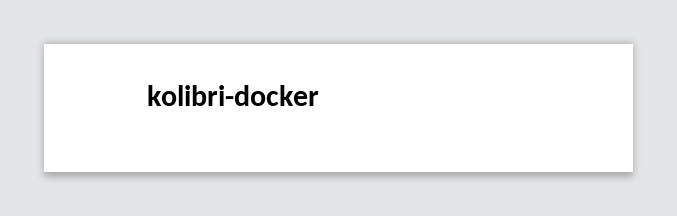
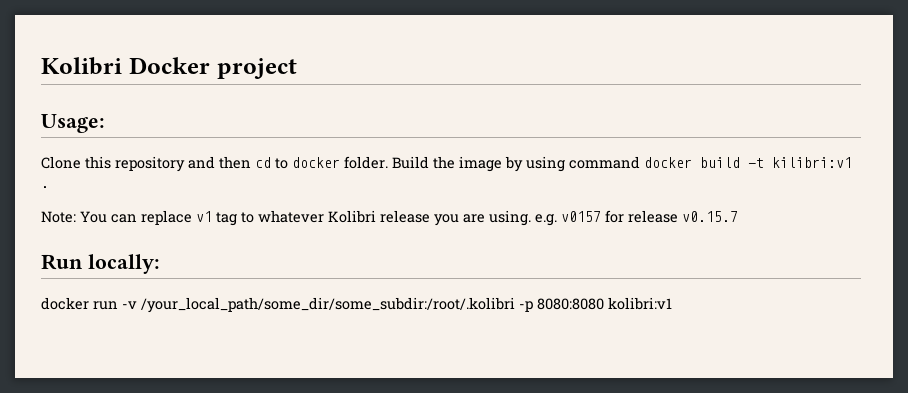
- kolibri-docker
+ Kolibri Docker project
+ Usage:
+ Clone this repository and then cd to docker folder. Build the image by using command docker build -t kilibri:v1 .
+ Note: You can replace v1 tag to whatever Kolibri release you are using. e.g. v0157 for release v0.15.7
+ Run locally:
+ docker run -v /your_local_path/some_dir/some_subdir:/root/.kolibri -p 8080:8080 kolibri:v1

